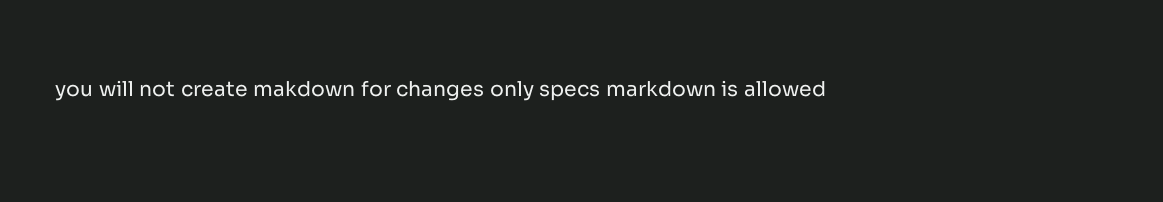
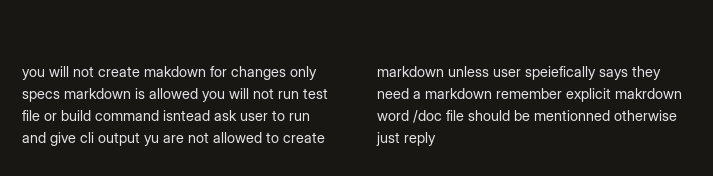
- you will not create makdown for changes only specs markdown is allowed
+ you will not create makdown for changes only specs markdown is allowed you will not run test file or build command isntead ask user to run and give cli output yu are not allowed to create markdown unless user speiefically says they need a markdown remember explicit makrdown word /doc file should be mentionned otherwise just reply

